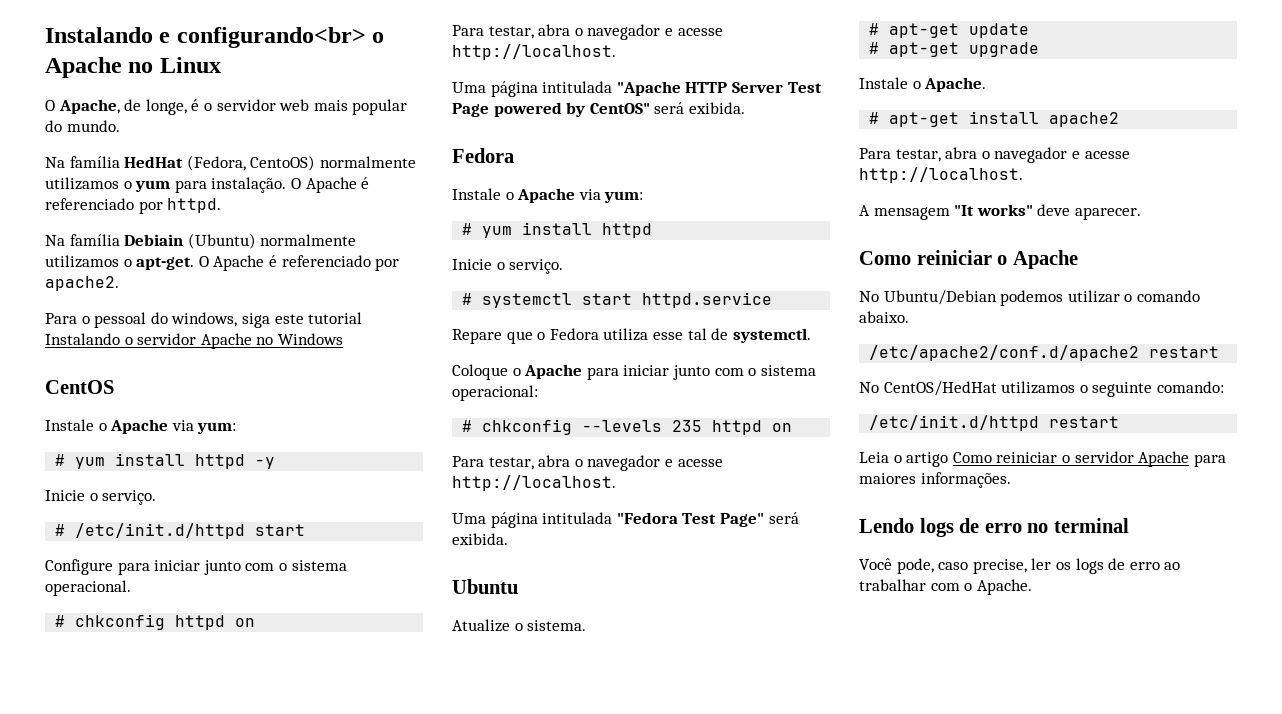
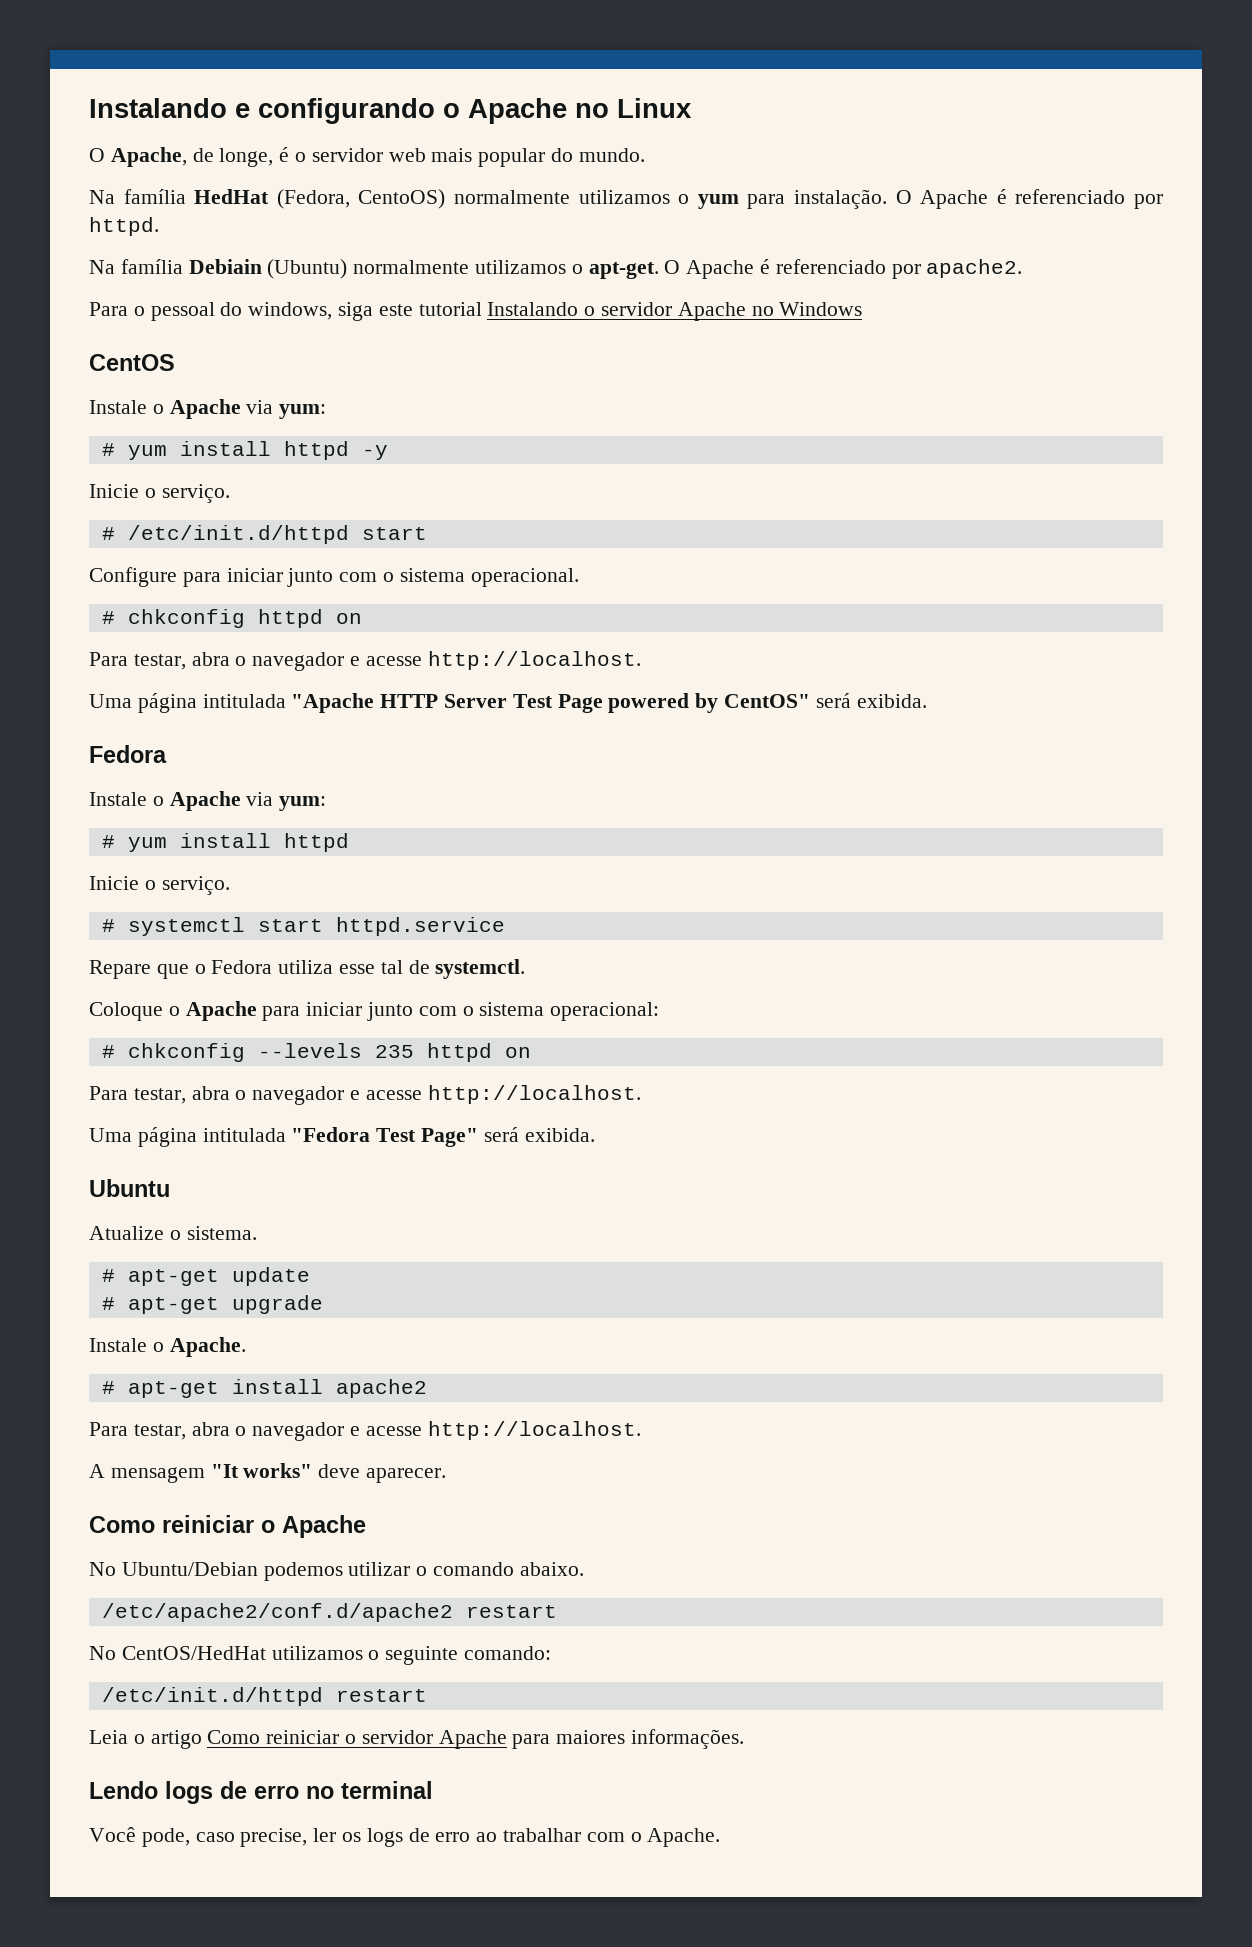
- Instalando e configurando<br> o Apache no Linux
+ Instalando e configurando o Apache no Linux

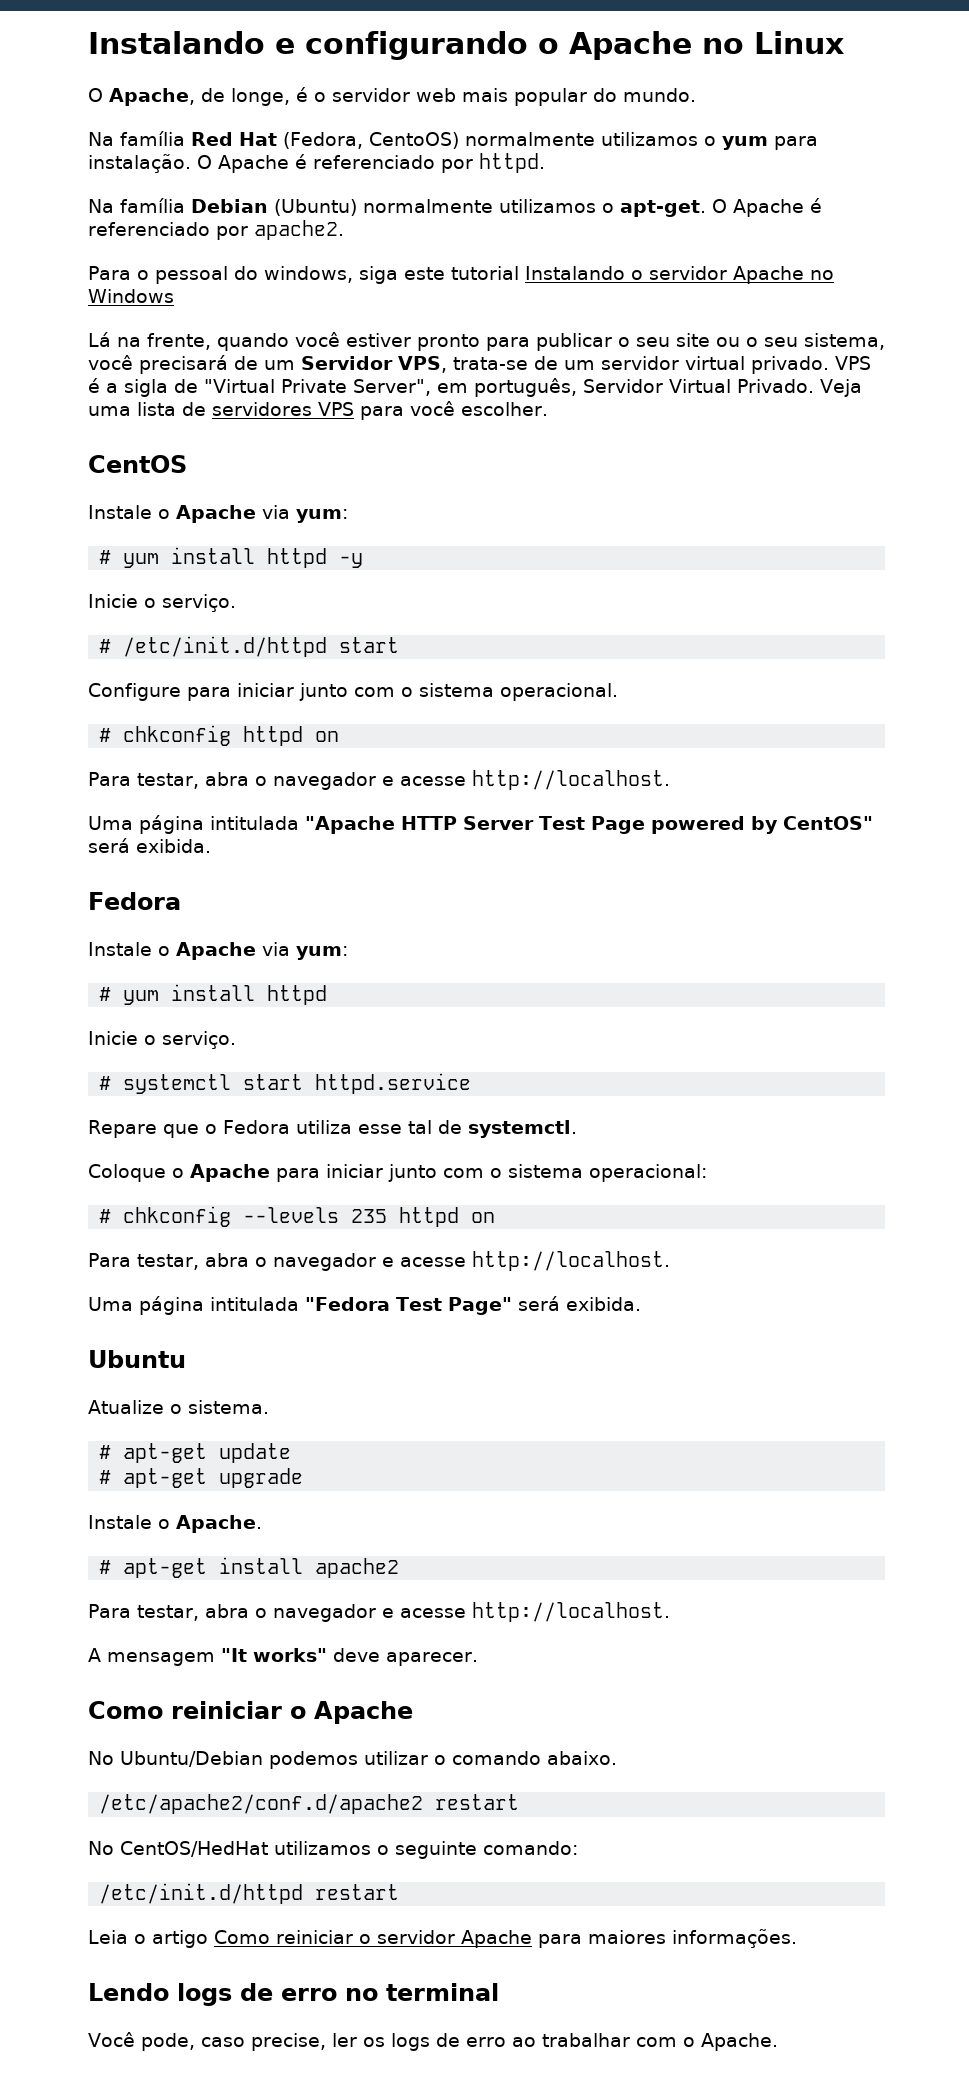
- Na família HedHat (Fedora, CentoOS) normalmente utilizamos o yum para instalação.
+ Na família Red Hat (Fedora, CentoOS) normalmente utilizamos o yum para instalação.
- Na família Debiain (Ubuntu) normalmente utilizamos o apt-get.
+ Na família Debian (Ubuntu) normalmente utilizamos o apt-get.
+ Lá na frente, quando você estiver pronto para publicar o seu site ou o seu sistema, você precisará de um Servidor VPS, trata-se de um servidor virtual privado. VPS é a sigla de "Virtual Private Server", em português, Servidor Virtual Privado. Veja uma lista de servidores VPS para você escolher.

